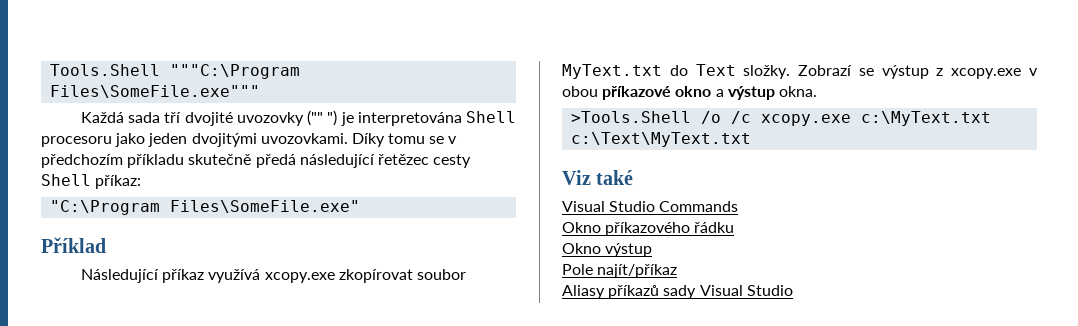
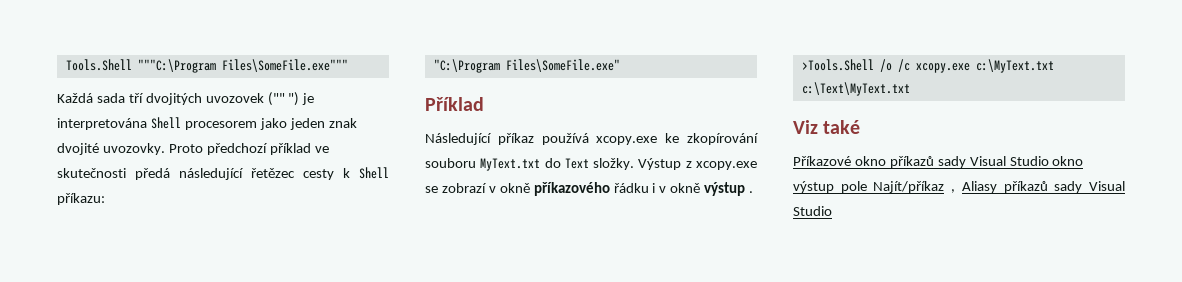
- Každá sada tří dvojité uvozovky ("" ") je interpretována Shell procesoru jako jeden dvojitými uvozovkami. Díky tomu se v předchozím příkladu skutečně předá následující řetězec cesty Shell příkaz:
+ Každá sada tří dvojitých uvozovek ("" ") je interpretována Shell procesorem jako jeden znak dvojité uvozovky. Proto předchozí příklad ve skutečnosti předá následující řetězec cesty k Shell příkazu:
- Následující příkaz využívá xcopy.exe zkopírovat soubor MyText.txt do Text složky. Zobrazí se výstup z xcopy.exe v obou příkazové okno a výstup okna.
+ Následující příkaz používá xcopy.exe ke zkopírování souboru MyText.txt do Text složky. Výstup z xcopy.exe se zobrazí v okně příkazového řádku i v okně výstup .
- Visual Studio Commands
- Okno příkazového řádku
- Okno výstup
- Pole najít/příkaz
- Aliasy příkazů sady Visual Studio
+ Příkazové okno příkazů sady Visual Studio okno výstup pole Najít/příkaz , Aliasy příkazů sady Visual Studio

